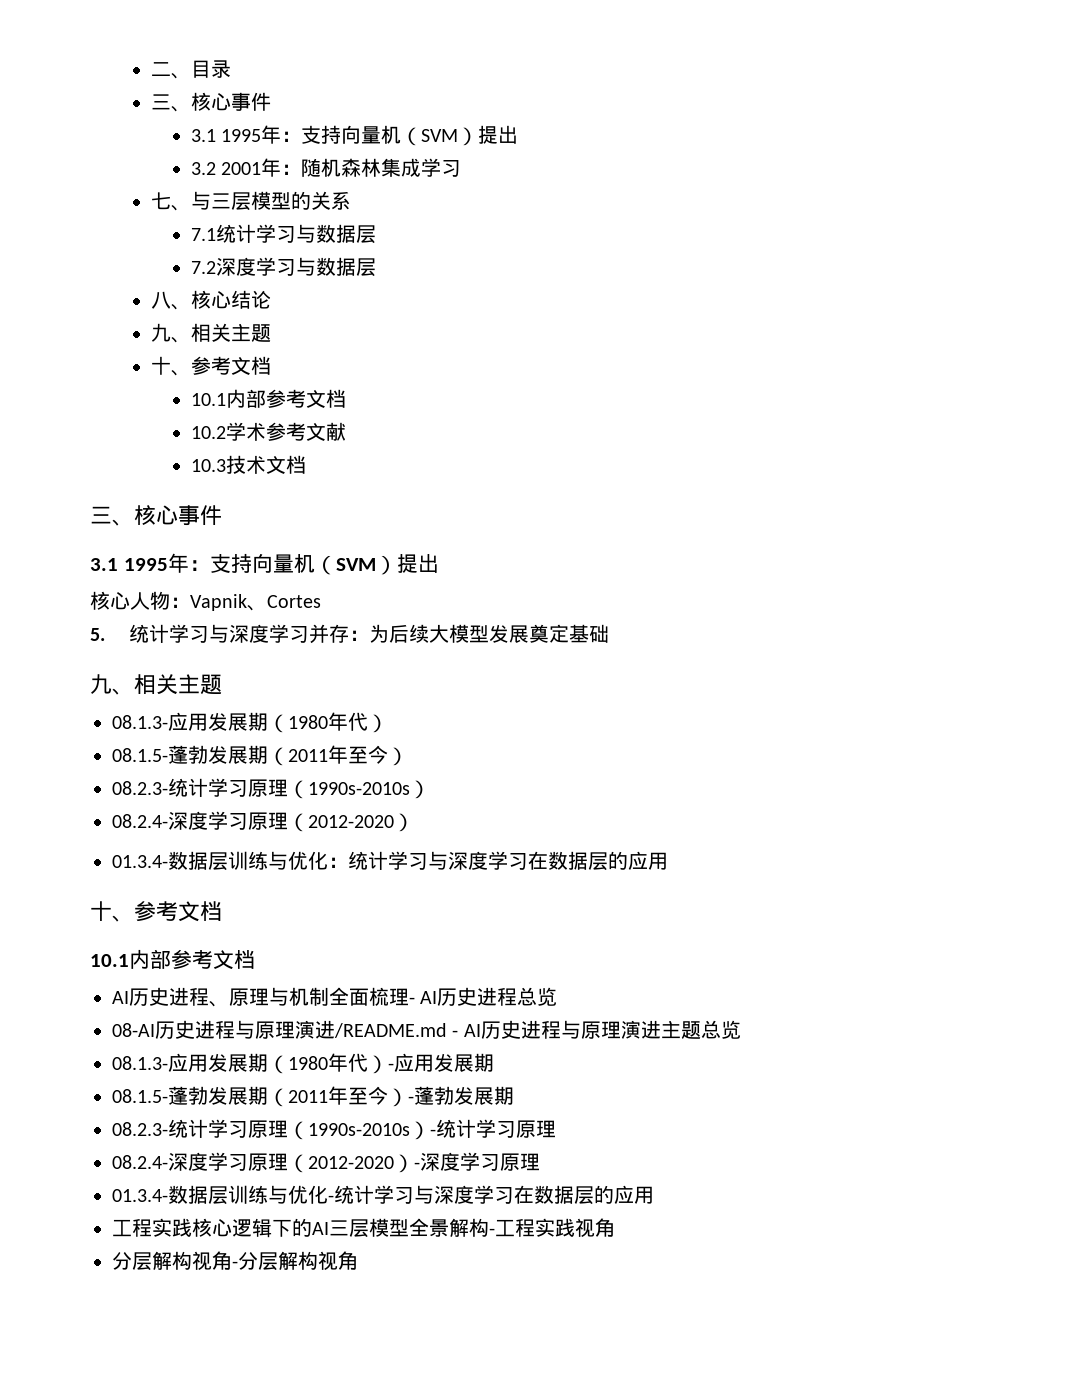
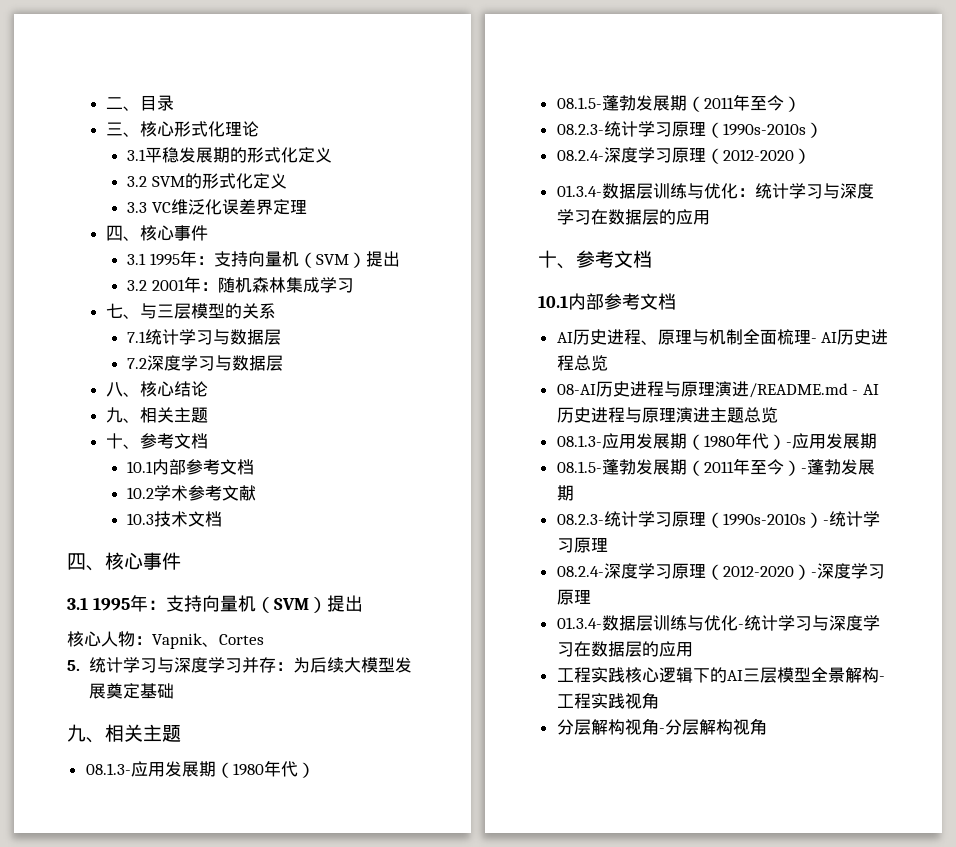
  二、目录
- 三、核心事件
+ 三、核心形式化理论
+ 3.1平稳发展期的形式化定义
+ 3.2 SVM的形式化定义
+ 3.3 VC维泛化误差界定理
+ 四、核心事件
  10.3技术文档
- 三、核心事件
+ 四、核心事件

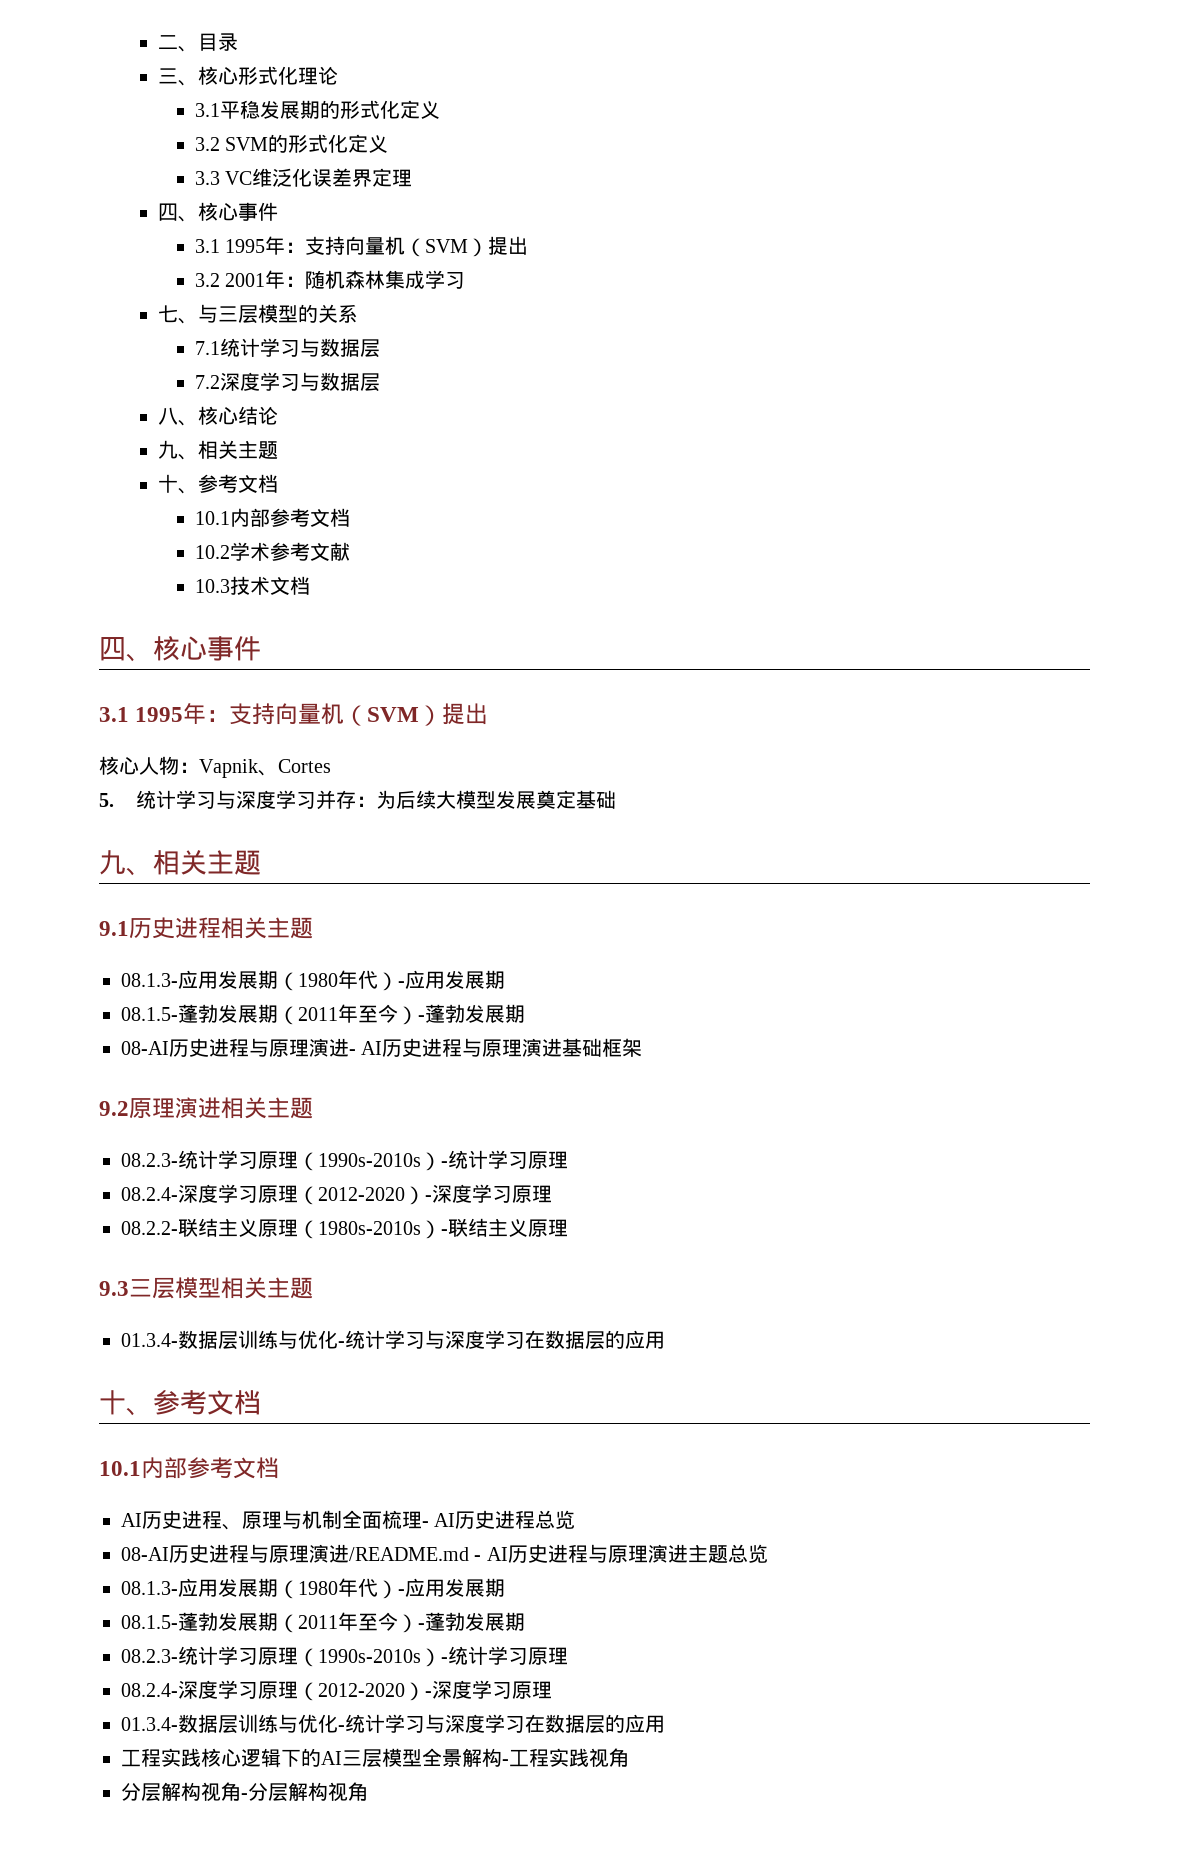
  5.统计学习与深度学习并存：为后续大模型发展奠定基础
  九、相关主题
- 08.1.3-应用发展期（1980年代）
- 08.1.5-蓬勃发展期（2011年至今）
- 08.2.3-统计学习原理（1990s-2010s）
- 08.2.4-深度学习原理（2012-2020）
- 01.3.4-数据层训练与优化：统计学习与深度学习在数据层的应用
+ 9.1历史进程相关主题
+ 08.1.3-应用发展期（1980年代）-应用发展期
+ 08.1.5-蓬勃发展期（2011年至今）-蓬勃发展期
+ 08-AI历史进程与原理演进- AI历史进程与原理演进基础框架
+ 9.2原理演进相关主题
+ 08.2.3-统计学习原理（1990s-2010s）-统计学习原理
+ 08.2.4-深度学习原理（2012-2020）-深度学习原理
+ 08.2.2-联结主义原理（1980s-2010s）-联结主义原理
+ 9.3三层模型相关主题
+ 01.3.4-数据层训练与优化-统计学习与深度学习在数据层的应用

